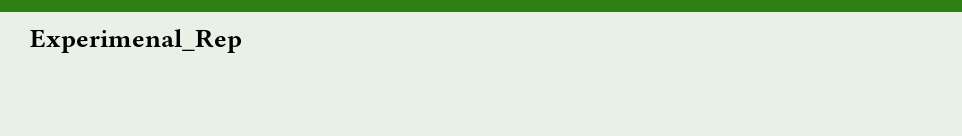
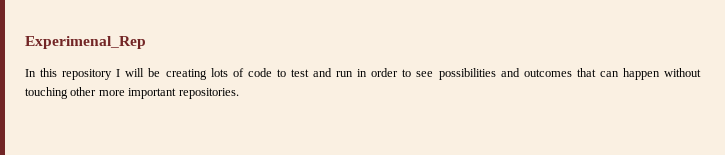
+ In this repository I will be creating lots of code to test and run in order to see possibilities and outcomes that can happen without touching other more important repositories.

